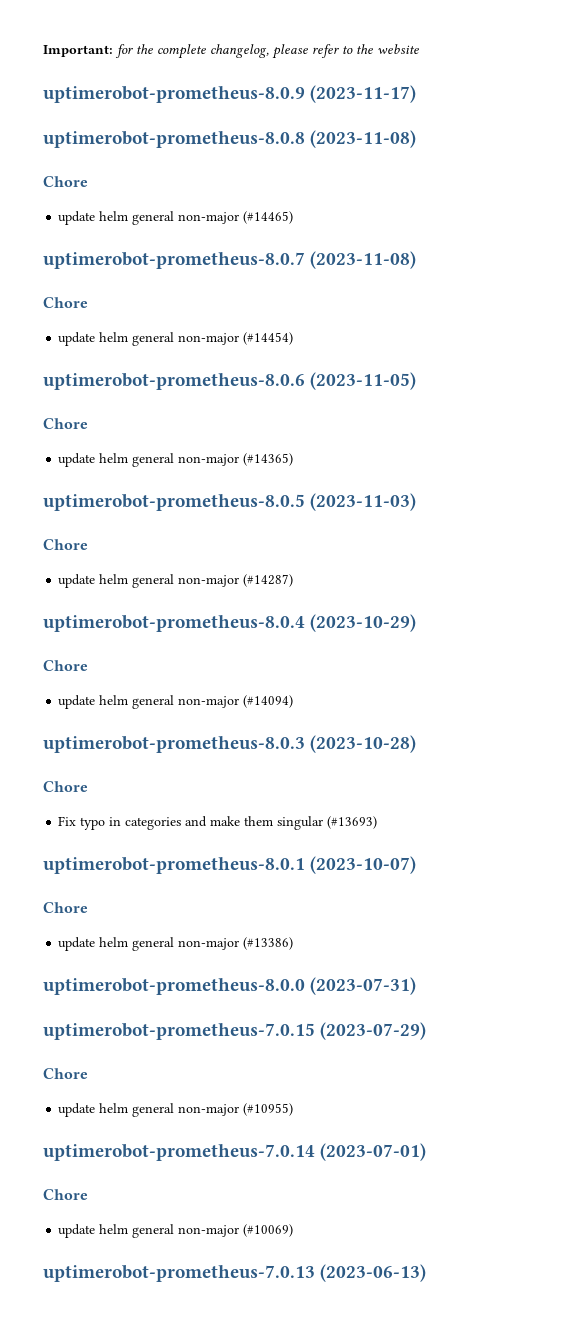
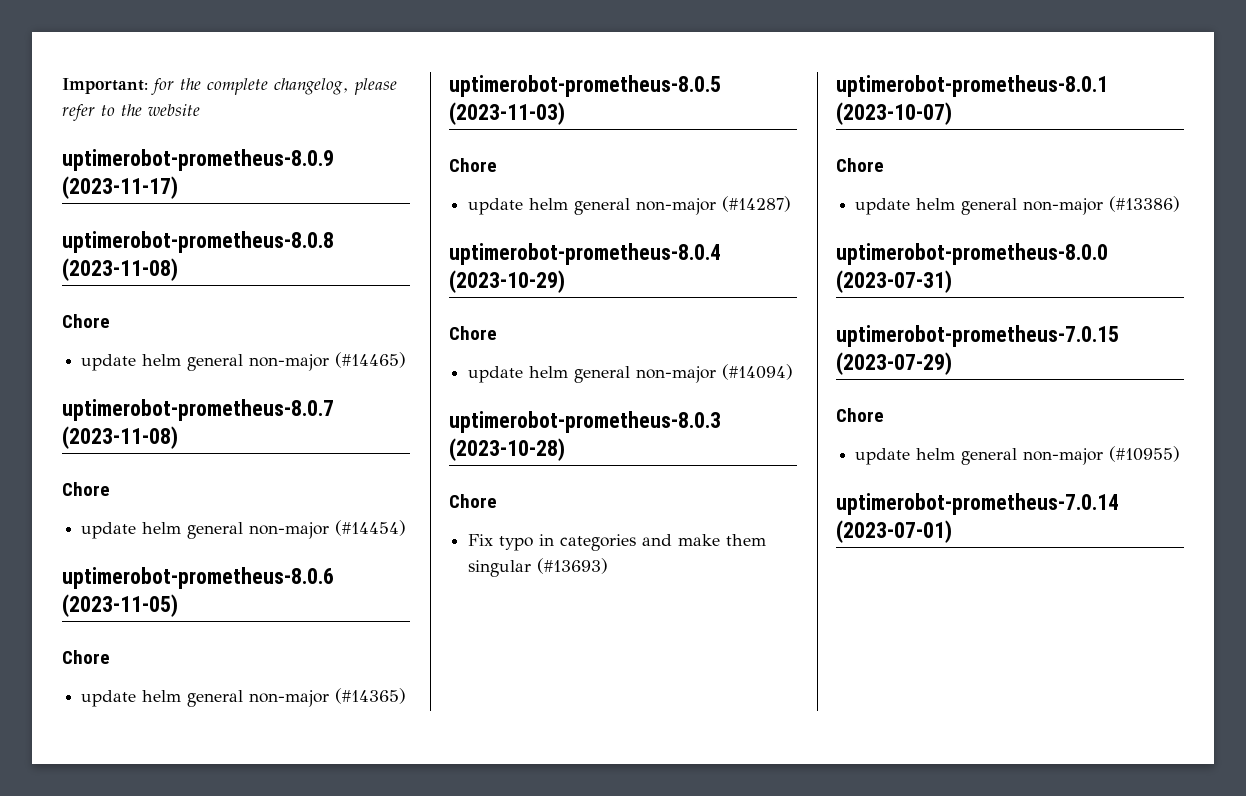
  uptimerobot-prometheus-7.0.14 (2023-07-01)
- Chore
- update helm general non-major (#10069)
- uptimerobot-prometheus-7.0.13 (2023-06-13)

